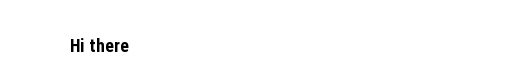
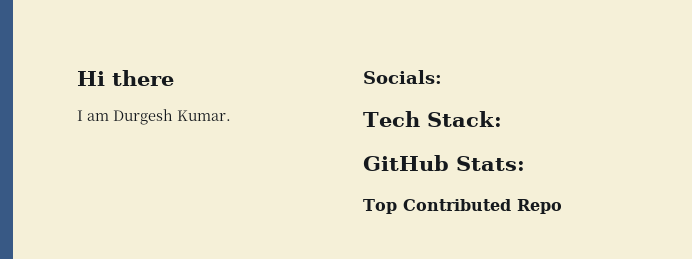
+ I am Durgesh Kumar.
+ Socials:
+ Tech Stack:
+ GitHub Stats:
+ Top Contributed Repo

